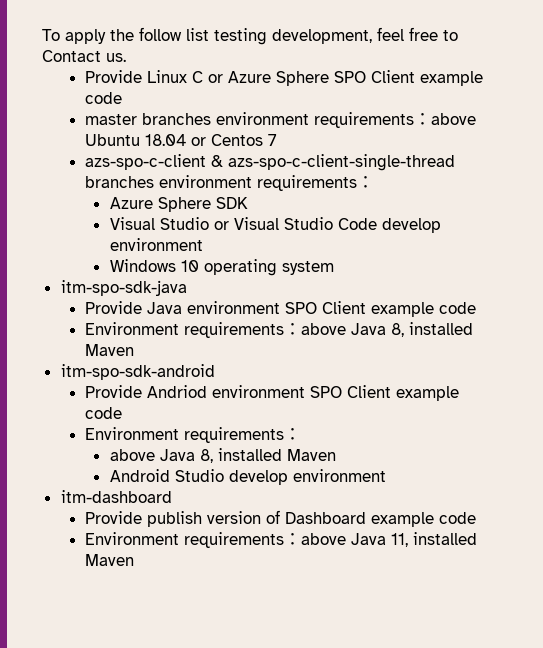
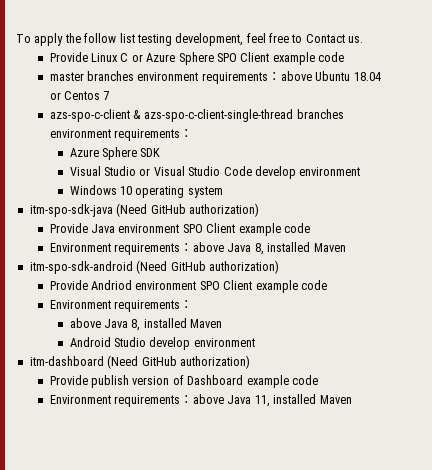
- itm-spo-sdk-java
+ itm-spo-sdk-java (Need GitHub authorization)
- itm-spo-sdk-android
+ itm-spo-sdk-android (Need GitHub authorization)
- itm-dashboard
+ itm-dashboard (Need GitHub authorization)

